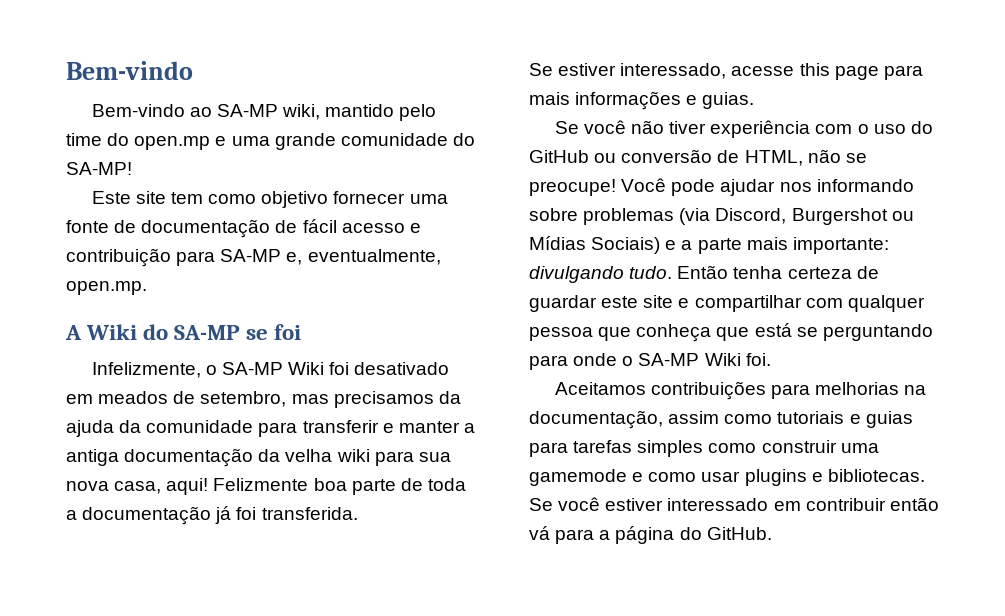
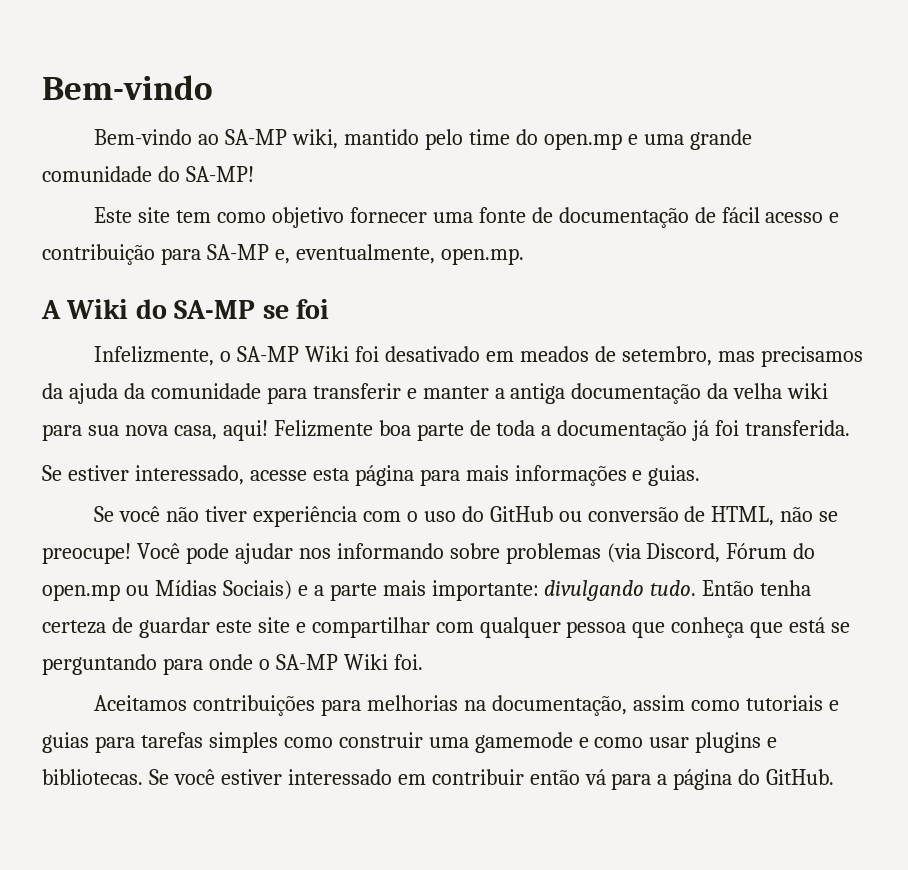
- Se estiver interessado, acesse this page para mais informações e guias.
+ Se estiver interessado, acesse esta página para mais informações e guias.
- Você pode ajudar nos informando sobre problemas (via Discord, Burgershot ou Mídias Sociais) e a parte mais importante: divulgando tudo.
+ Você pode ajudar nos informando sobre problemas (via Discord, Fórum do open.mp ou Mídias Sociais) e a parte mais importante: divulgando tudo.

